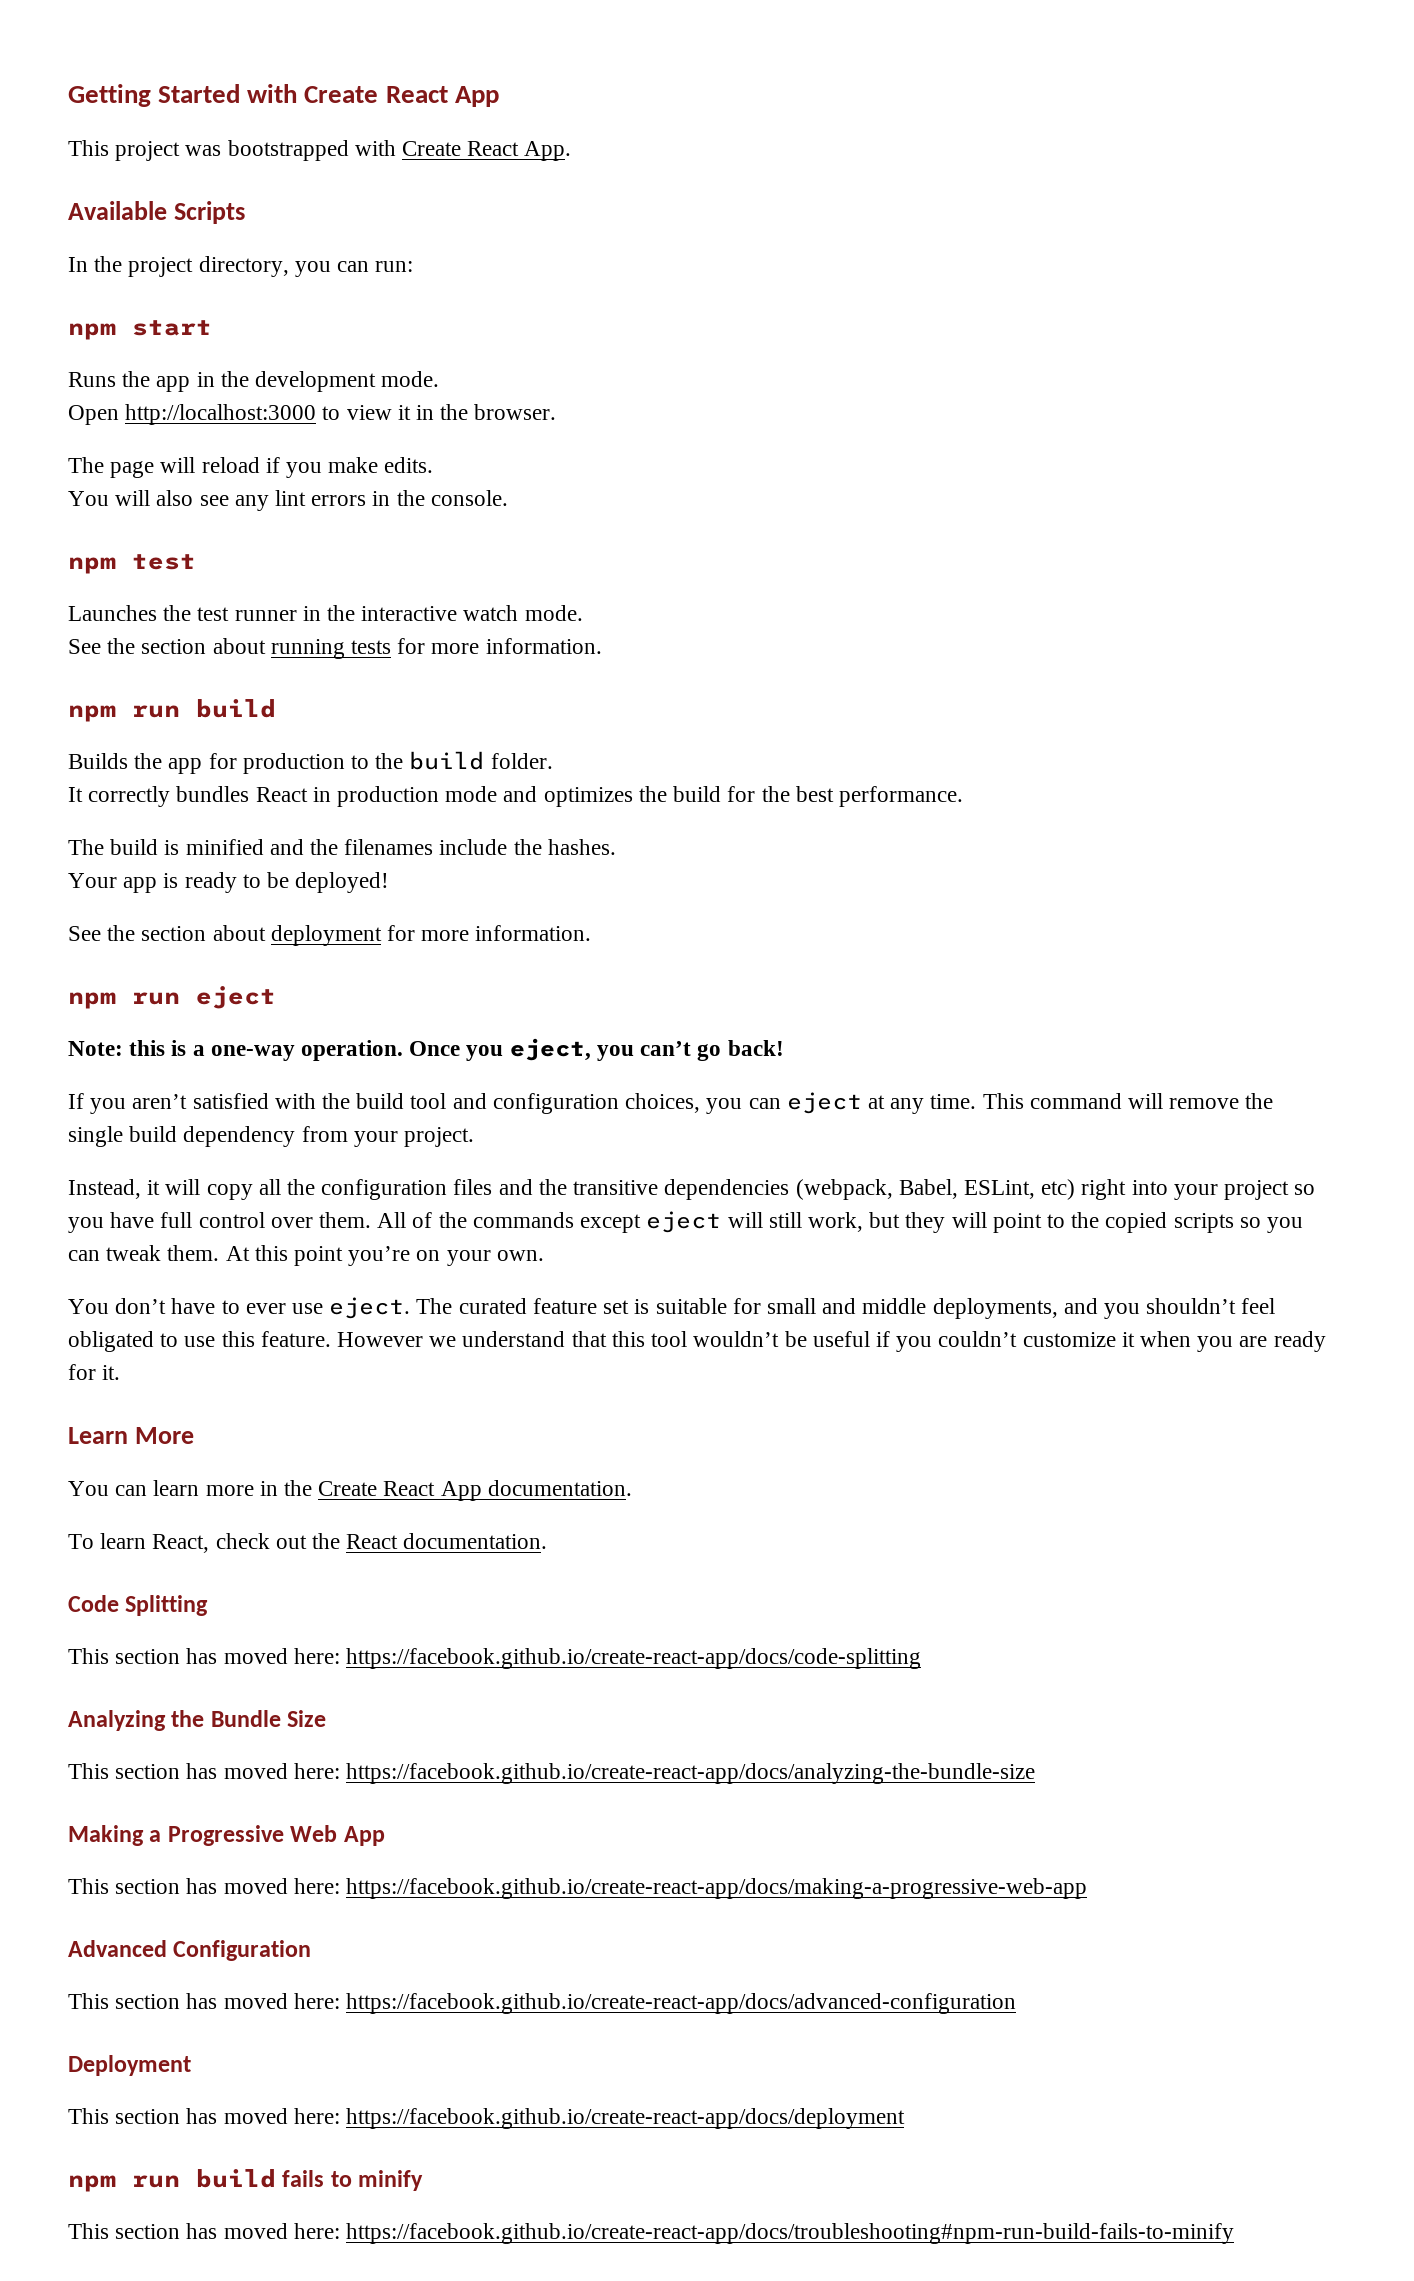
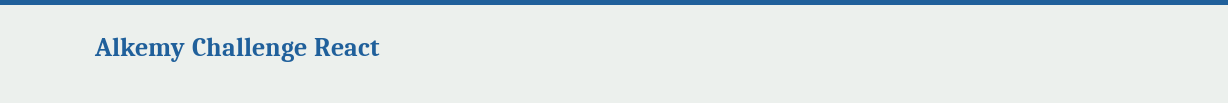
- Getting Started with Create React App
- This project was bootstrapped with Create React App.
- Available Scripts
- In the project directory, you can run:
- npm start
- Runs the app in the development mode.
- Open http://localhost:3000 to view it in the browser.
- The page will reload if you make edits.
- You will also see any lint errors in the console.
- npm test
- Launches the test runner in the interactive watch mode.
- See the section about running tests for more information.
- npm run build
- Builds the app for production to the build folder.
- It correctly bundles React in production mode and optimizes the build for the best performance.
- The build is minified and the filenames include the hashes.
- Your app is ready to be deployed!
- See the section about deployment for more information.
- npm run eject
- Note: this is a one-way operation. Once you eject, you can’t go back!
- If you aren’t satisfied with the build tool and configuration choices, you can eject at any time. This command will remove the single build dependency from your project.
- Instead, it will copy all the configuration files and the transitive dependencies (webpack, Babel, ESLint, etc) right into your project so you have full control over them. All of the commands except eject will still work, but they will point to the copied scripts so you can tweak them. At this point you’re on your own.
- You don’t have to ever use eject. The curated feature set is suitable for small and middle deployments, and you shouldn’t feel obligated to use this feature. However we understand that this tool wouldn’t be useful if you couldn’t customize it when you are ready for it.
- Learn More
- You can learn more in the Create React App documentation.
- To learn React, check out the React documentation.
- Code Splitting
- This section has moved here: https://facebook.github.io/create-react-app/docs/code-splitting
- Analyzing the Bundle Size
- This section has moved here: https://facebook.github.io/create-react-app/docs/analyzing-the-bundle-size
- Making a Progressive Web App
- This section has moved here: https://facebook.github.io/create-react-app/docs/making-a-progressive-web-app
- Advanced Configuration
- This section has moved here: https://facebook.github.io/create-react-app/docs/advanced-configuration
- Deployment
- This section has moved here: https://facebook.github.io/create-react-app/docs/deployment
- npm run build fails to minify
- This section has moved here: https://facebook.github.io/create-react-app/docs/troubleshooting#npm-run-build-fails-to-minify
+ Alkemy Challenge React

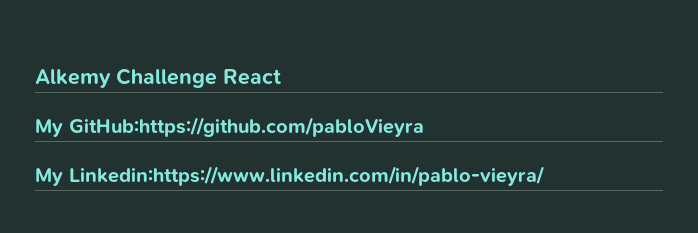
+ My GitHub:https://github.com/pabloVieyra
+ My Linkedin:https://www.linkedin.com/in/pablo-vieyra/

